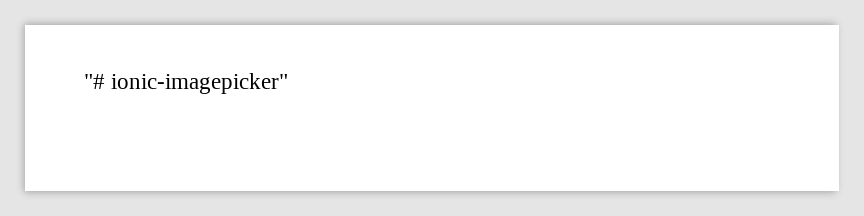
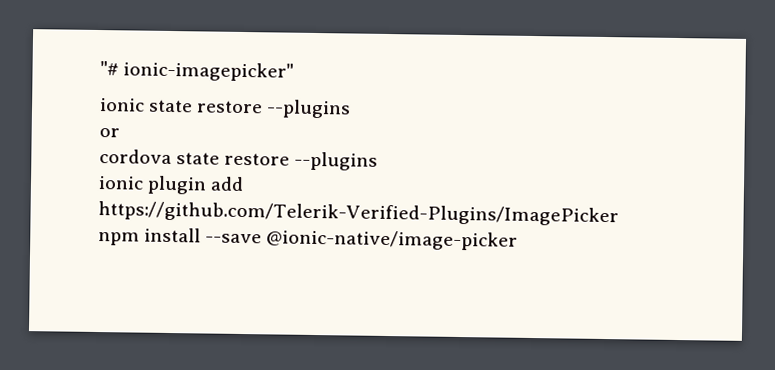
+ ionic state restore --plugins
+ or
+ cordova state restore --plugins
+ ionic plugin add https://github.com/Telerik-Verified-Plugins/ImagePicker
+ npm install --save @ionic-native/image-picker

